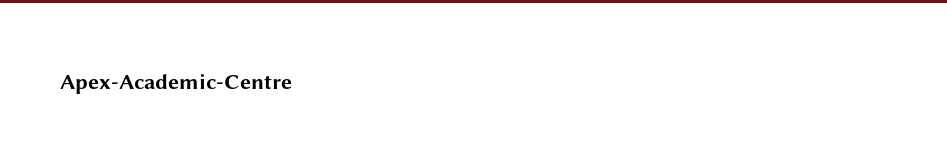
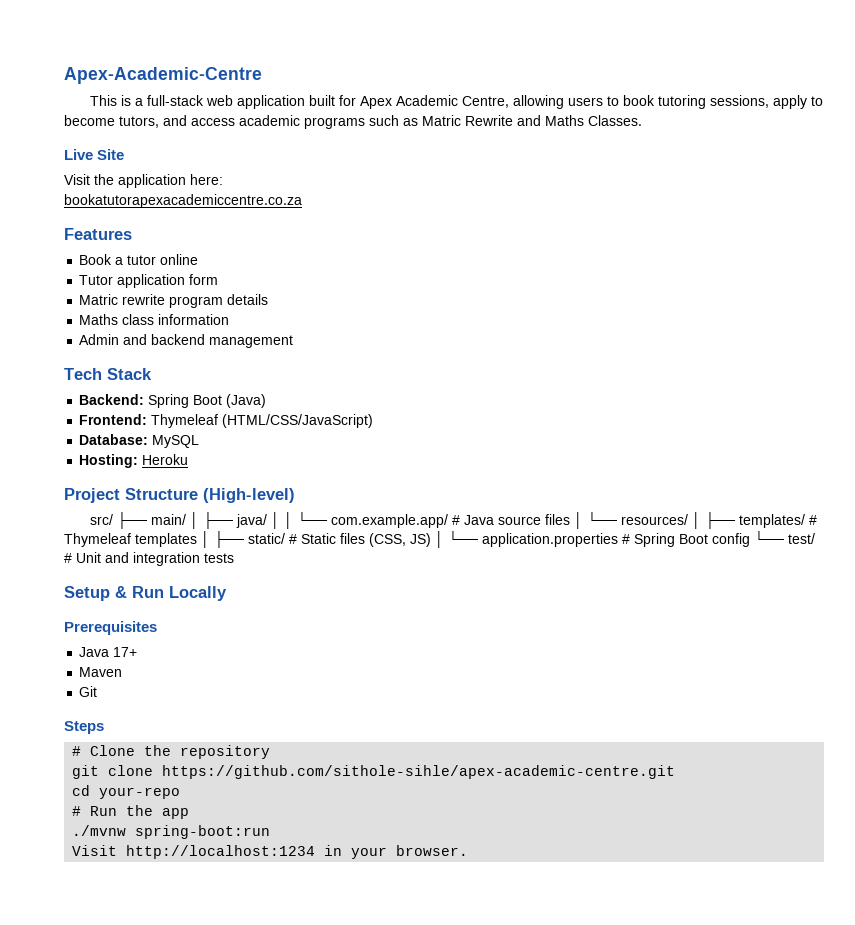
+ This is a full-stack web application built for Apex Academic Centre, allowing users to book tutoring sessions, apply to become tutors, and access academic programs such as Matric Rewrite and Maths Classes.
+ Live Site
+ Visit the application here:
+ bookatutorapexacademiccentre.co.za
+ Features
+ Book a tutor online
+ Tutor application form
+ Matric rewrite program details
+ Maths class information
+ Admin and backend management
+ Tech Stack
+ Backend: Spring Boot (Java)
+ Frontend: Thymeleaf (HTML/CSS/JavaScript)
+ Database: MySQL
+ Hosting: Heroku
+ Project Structure (High-level)
+ src/ ├── main/ │ ├── java/ │ │ └── com.example.app/ # Java source files │ └── resources/ │ ├── templates/ # Thymeleaf templates │ ├── static/ # Static files (CSS, JS) │ └── application.properties # Spring Boot config └── test/ # Unit and integration tests
+ Setup & Run Locally
+ Prerequisites
+ Java 17+
+ Maven
+ Git
+ Steps
+ # Clone the repository
+ git clone https://github.com/sithole-sihle/apex-academic-centre.git
+ cd your-repo
+ # Run the app
+ ./mvnw spring-boot:run
+ Visit http://localhost:1234 in your browser.

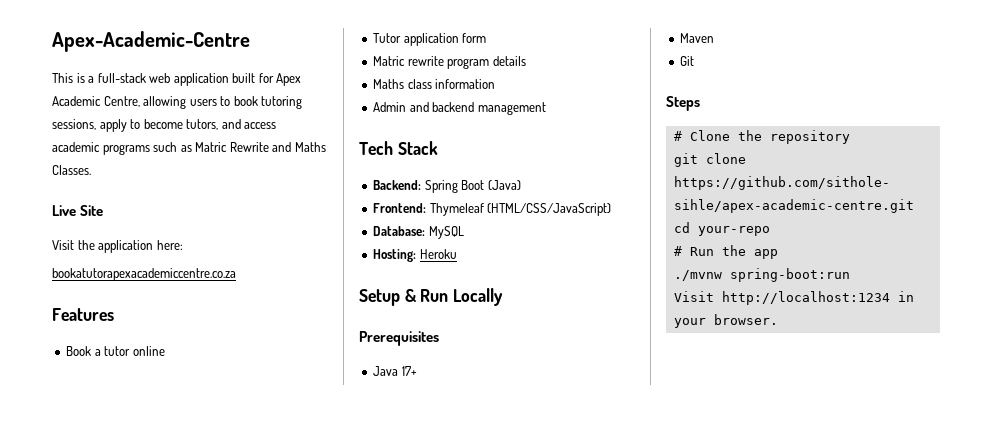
- Project Structure (High-level)
- src/ ├── main/ │ ├── java/ │ │ └── com.example.app/ # Java source files │ └── resources/ │ ├── templates/ # Thymeleaf templates │ ├── static/ # Static files (CSS, JS) │ └── application.properties # Spring Boot config └── test/ # Unit and integration tests

